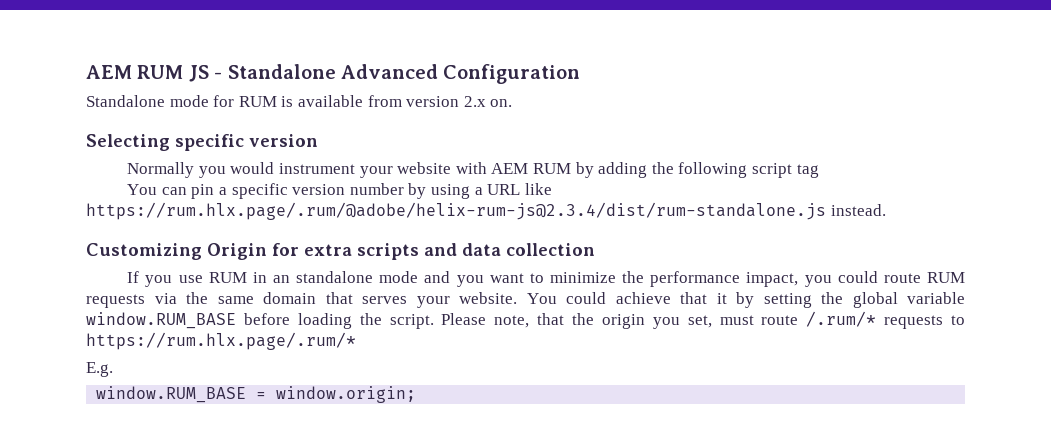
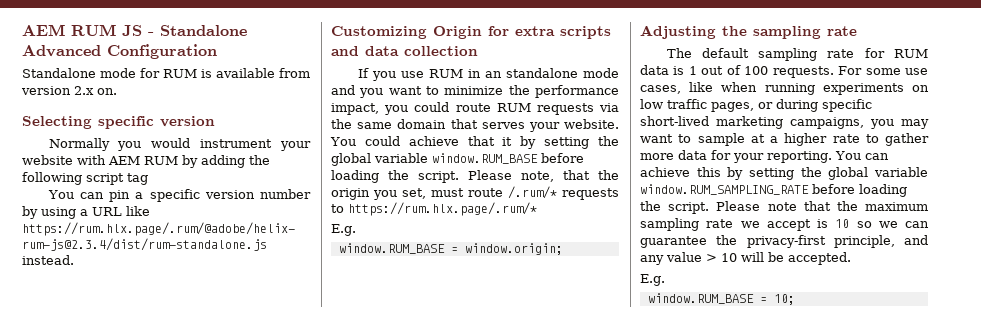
+ Adjusting the sampling rate
+ The default sampling rate for RUM data is 1 out of 100 requests. For some use cases, like when running experiments on low traffic pages, or during specific short-lived marketing campaigns, you may want to sample at a higher rate to gather more data for your reporting. You can achieve this by setting the global variable window.RUM_SAMPLING_RATE before loading the script. Please note that the maximum sampling rate we accept is 10 so we can guarantee the privacy-first principle, and any value > 10 will be accepted.
+ E.g.
+ window.RUM_BASE = 10;

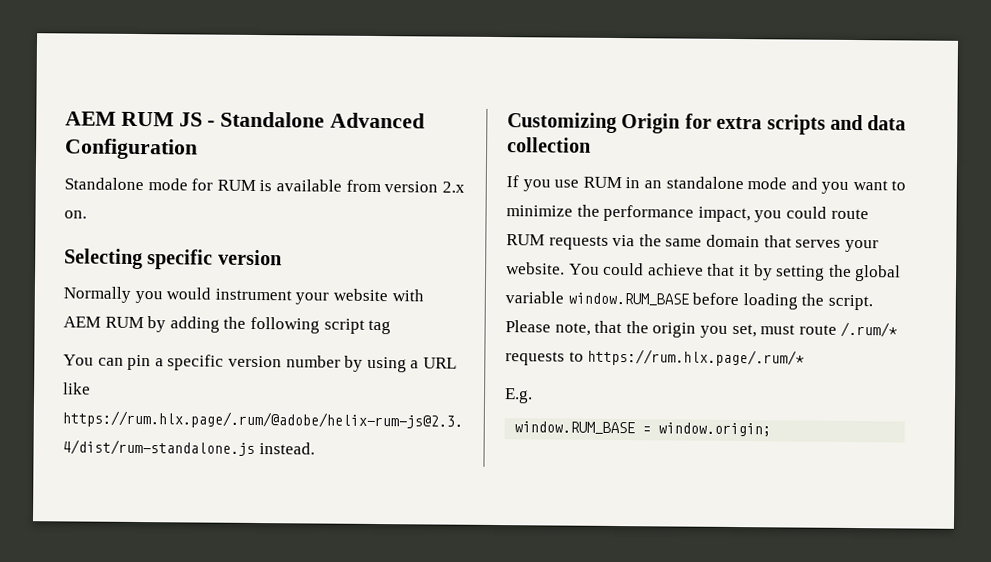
- Adjusting the sampling rate
- The default sampling rate for RUM data is 1 out of 100 requests. For some use cases, like when running experiments on low traffic pages, or during specific short-lived marketing campaigns, you may want to sample at a higher rate to gather more data for your reporting. You can achieve this by setting the global variable window.RUM_SAMPLING_RATE before loading the script. Please note that the maximum sampling rate we accept is 10 so we can guarantee the privacy-first principle, and any value > 10 will be accepted.
- E.g.
- window.RUM_BASE = 10;

